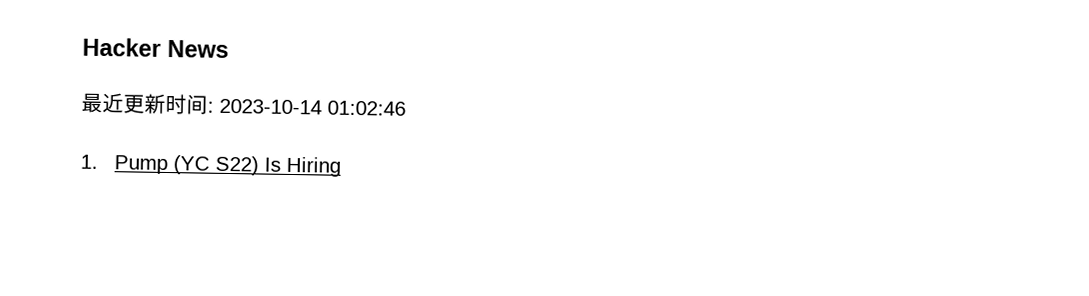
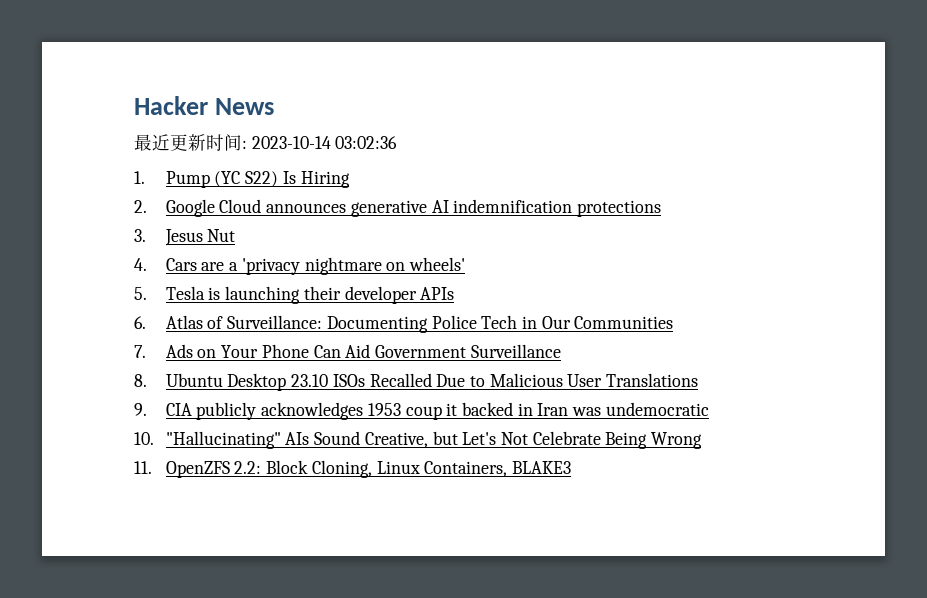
- 最近更新时间: 2023-10-14 01:02:46
+ 最近更新时间: 2023-10-14 03:02:36
+ 2. Google Cloud announces generative AI indemnification protections
+ 3. Jesus Nut
+ 4. Cars are a 'privacy nightmare on wheels'
+ 5. Tesla is launching their developer APIs
+ 6. Atlas of Surveillance: Documenting Police Tech in Our Communities
+ 7. Ads on Your Phone Can Aid Government Surveillance
+ 8. Ubuntu Desktop 23.10 ISOs Recalled Due to Malicious User Translations
+ 9. CIA publicly acknowledges 1953 coup it backed in Iran was undemocratic
+ 10. "Hallucinating" AIs Sound Creative, but Let's Not Celebrate Being Wrong
+ 11. OpenZFS 2.2: Block Cloning, Linux Containers, BLAKE3

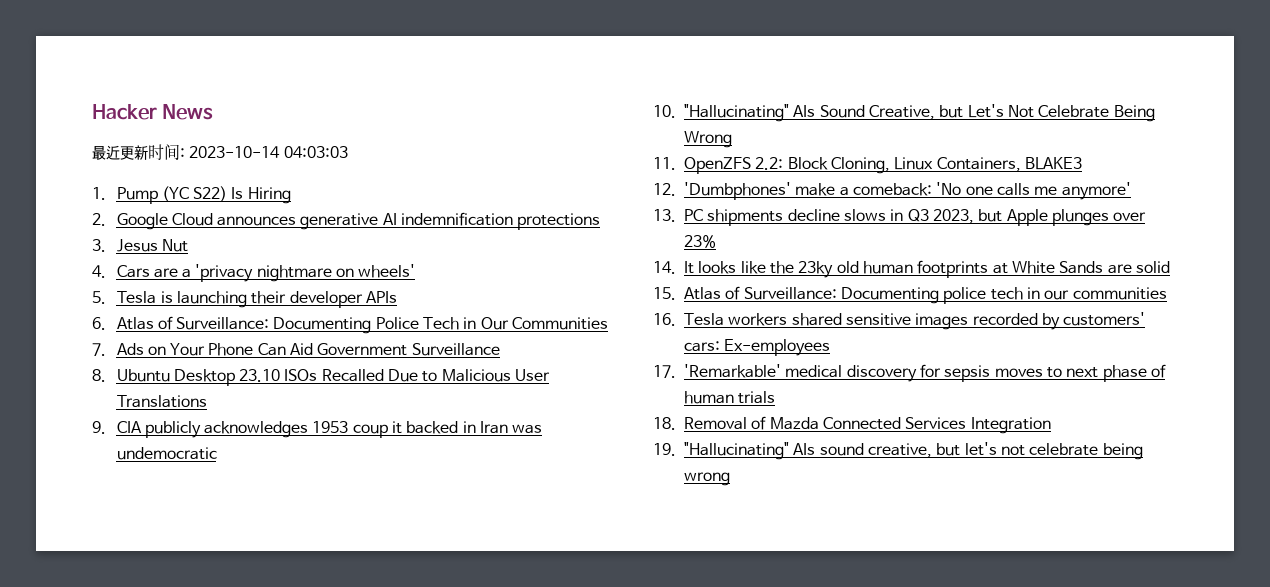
- 最近更新时间: 2023-10-14 03:02:36
+ 最近更新时间: 2023-10-14 04:03:03
+ 12. 'Dumbphones' make a comeback: 'No one calls me anymore'
+ 13. PC shipments decline slows in Q3 2023, but Apple plunges over 23%
+ 14. It looks like the 23ky old human footprints at White Sands are solid
+ 15. Atlas of Surveillance: Documenting police tech in our communities
+ 16. Tesla workers shared sensitive images recorded by customers' cars: Ex-employees
+ 17. 'Remarkable' medical discovery for sepsis moves to next phase of human trials
+ 18. Removal of Mazda Connected Services Integration
+ 19. "Hallucinating" AIs sound creative, but let's not celebrate being wrong

